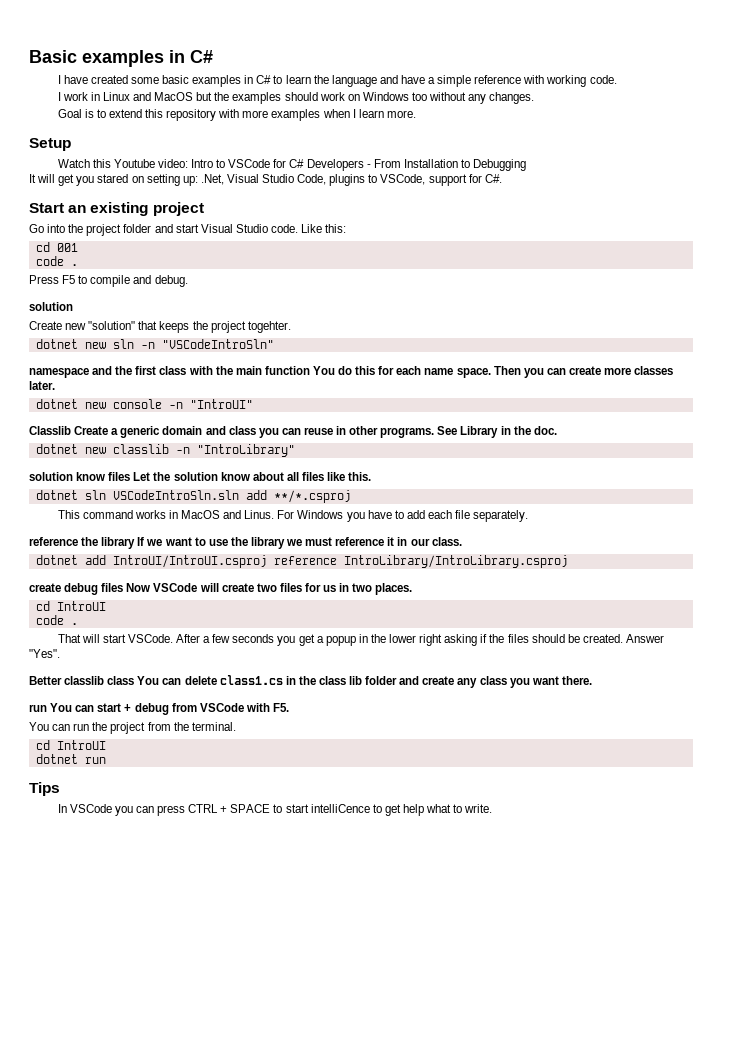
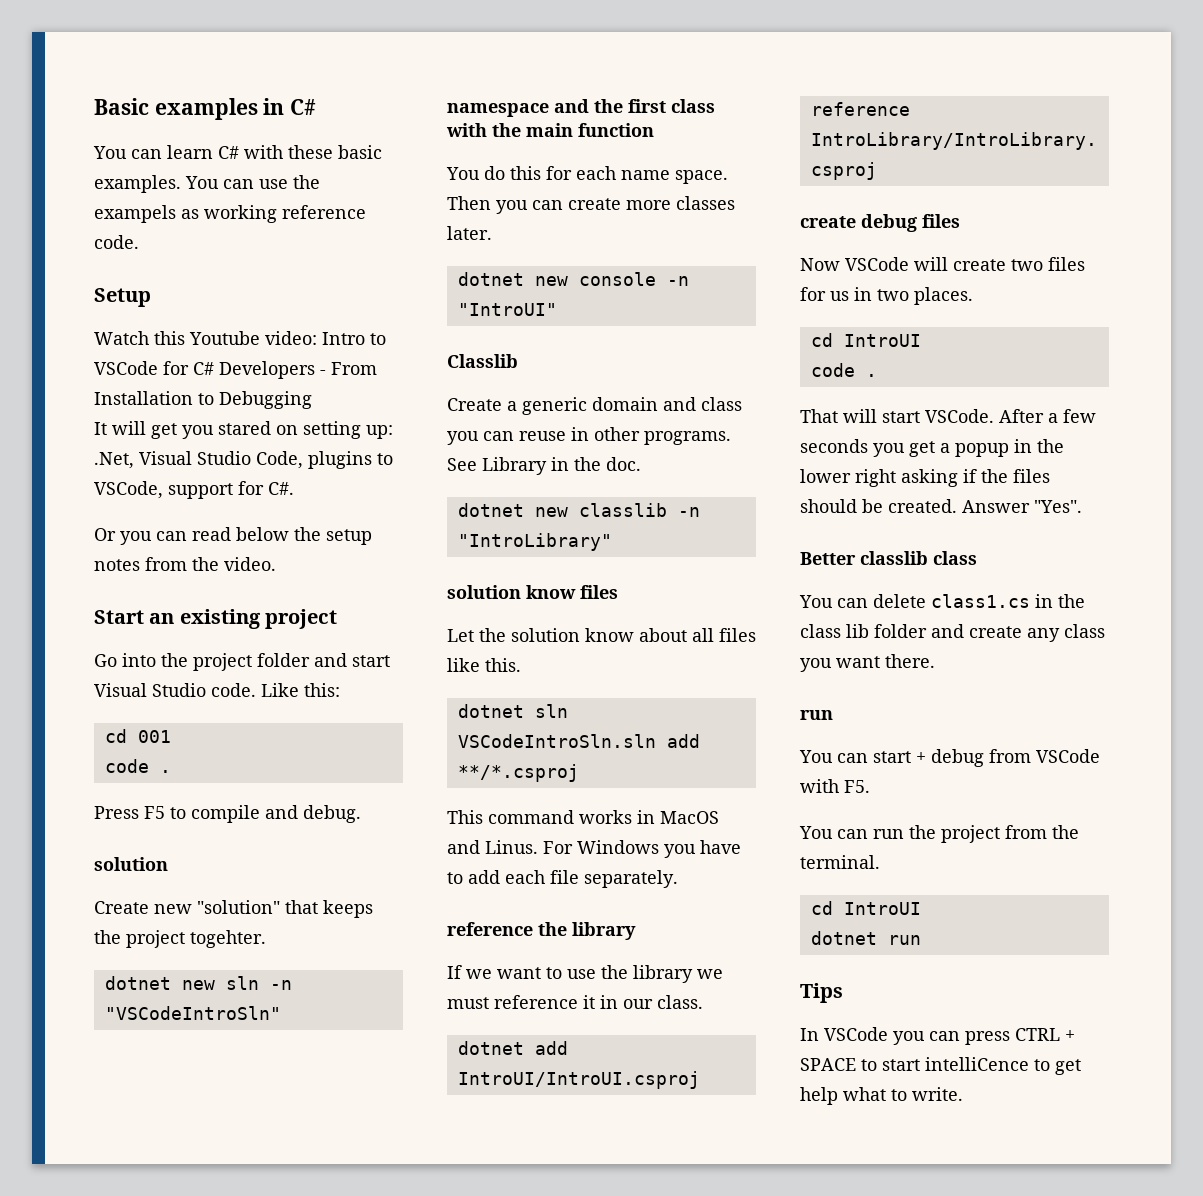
- I have created some basic examples in C# to learn the language and have a simple reference with working code.
- I work in Linux and MacOS but the examples should work on Windows too without any changes.
- Goal is to extend this repository with more examples when I learn more.
+ You can learn C# with these basic examples. You can use the exampels as working reference code.
+ Or you can read below the setup notes from the video.
- namespace and the first class with the main function You do this for each name space.
+ namespace and the first class with the main function
+ You do this for each name space.
- Classlib Create a generic domain and class you can reuse in other programs.
+ Classlib
+ Create a generic domain and class you can reuse in other programs.
- solution know files Let the solution know about all files like this.
+ solution know files
+ Let the solution know about all files like this.
- reference the library If we want to use the library we must reference it in our class.
+ reference the library
+ If we want to use the library we must reference it in our class.
- create debug files Now VSCode will create two files for us in two places.
+ create debug files
+ Now VSCode will create two files for us in two places.
- Better classlib class You can delete class1.cs in the class lib folder and create any class you want there.
- run You can start + debug from VSCode with F5.
+ Better classlib class
+ You can delete class1.cs in the class lib folder and create any class you want there.
+ run
+ You can start + debug from VSCode with F5.

